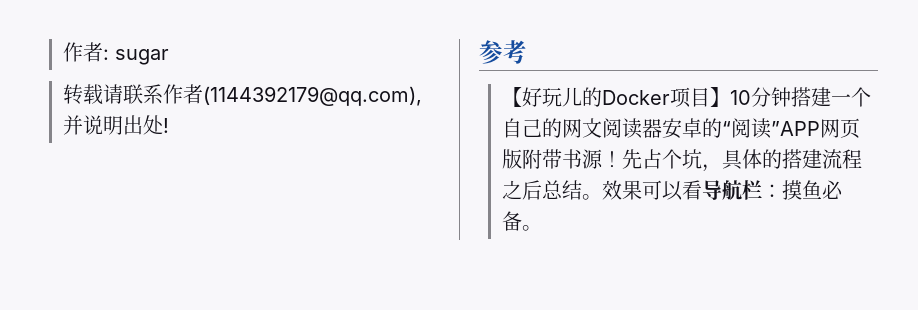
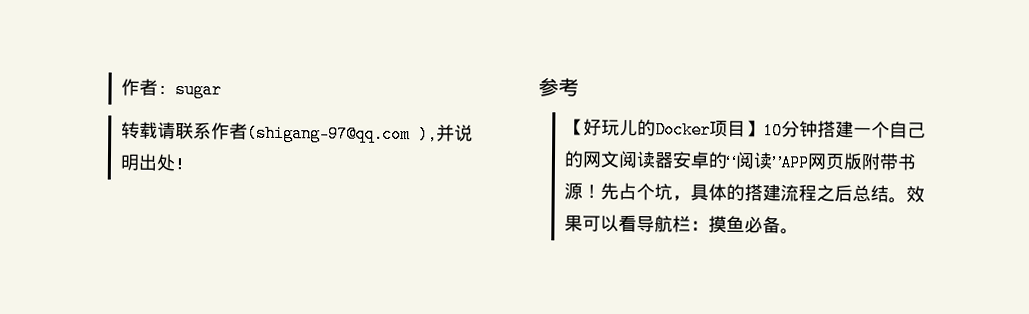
- 转载请联系作者(1144392179@qq.com),并说明出处!
+ 转载请联系作者(shigang-97@qq.com ),并说明出处!

